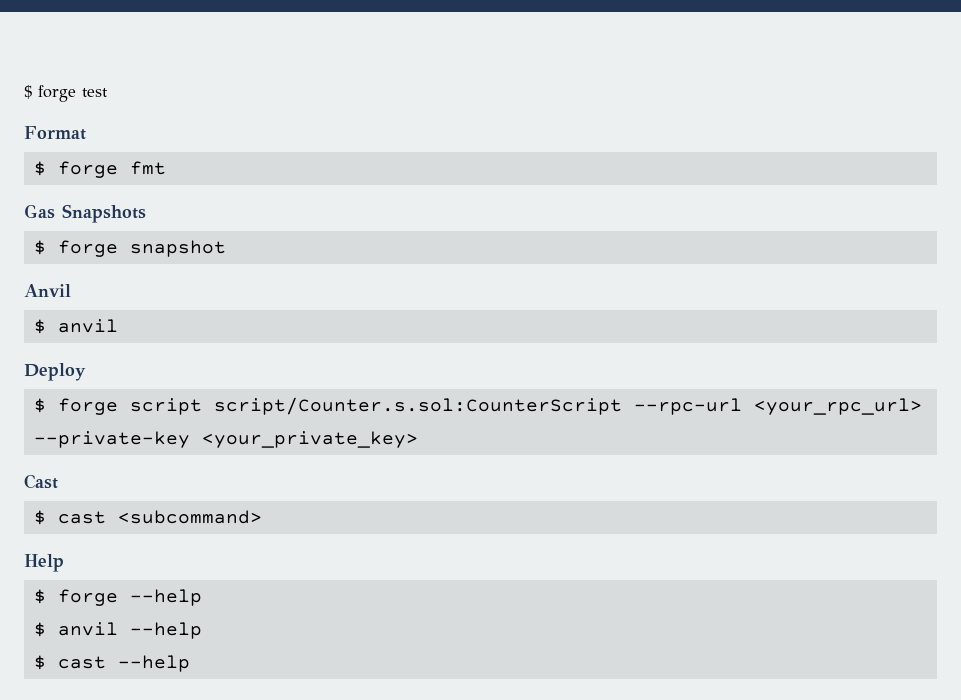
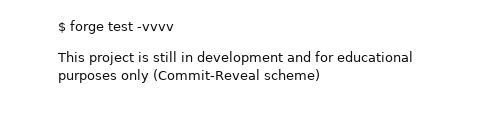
- $ forge test
- Format
- $ forge fmt
- Gas Snapshots
- $ forge snapshot
- Anvil
- $ anvil
- Deploy
- $ forge script script/Counter.s.sol:CounterScript --rpc-url <your_rpc_url> --private-key <your_private_key>
- Cast
- $ cast <subcommand>
- Help
- $ forge --help
- $ anvil --help
- $ cast --help
+ $ forge test -vvvv
+ This project is still in development and for educational purposes only (Commit-Reveal scheme)

